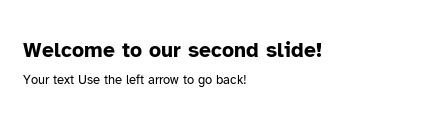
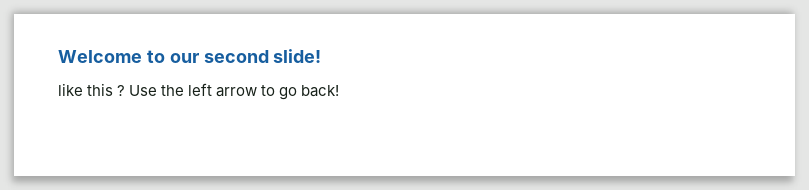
- Your text Use the left arrow to go back!
+ like this ? Use the left arrow to go back!

